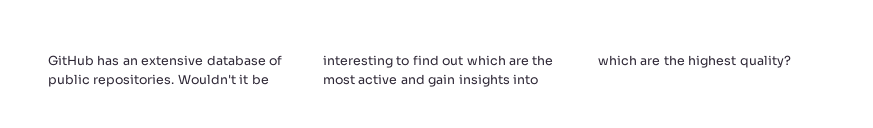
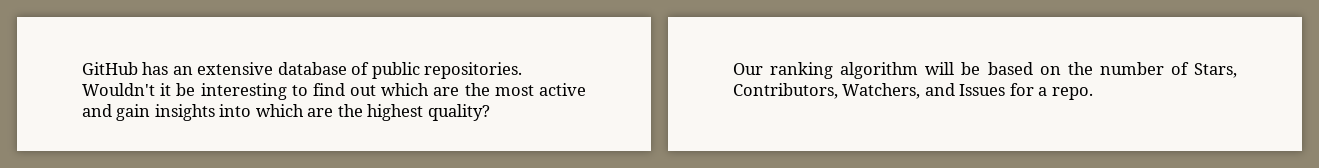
+ Our ranking algorithm will be based on the number of Stars, Contributors, Watchers, and Issues for a repo.

